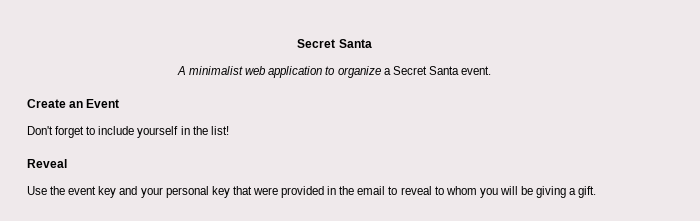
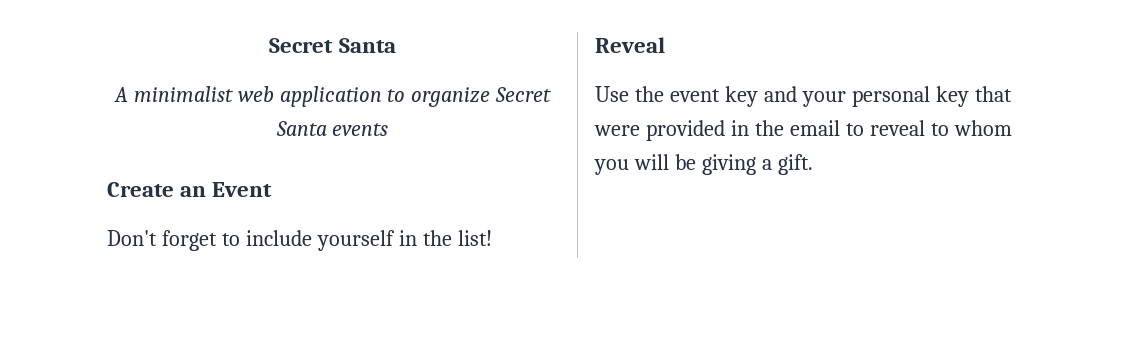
- A minimalist web application to organize a Secret Santa event.
+ A minimalist web application to organize Secret Santa events

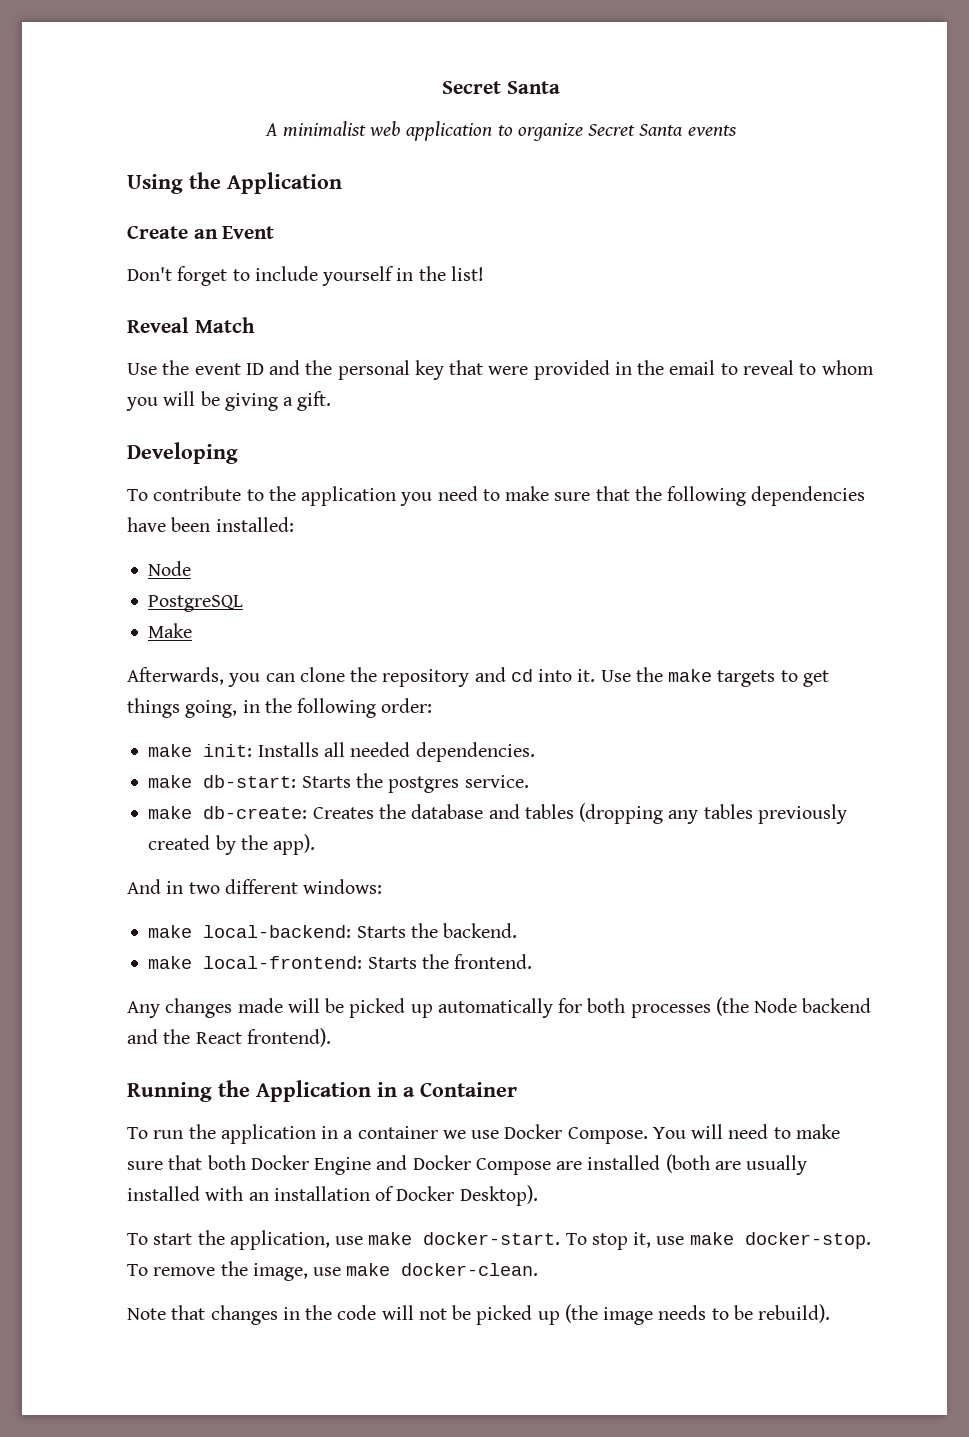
+ Using the Application
- Reveal
+ Reveal Match
- Use the event key and your personal key that were provided in the email to reveal to whom you will be giving a gift.
+ Use the event ID and the personal key that were provided in the email to reveal to whom you will be giving a gift.
+ Developing
+ To contribute to the application you need to make sure that the following dependencies have been installed:
+ Node
+ PostgreSQL
+ Make
+ Afterwards, you can clone the repository and cd into it. Use the make targets to get things going, in the following order:
+ make init: Installs all needed dependencies.
+ make db-start: Starts the postgres service.
+ make db-create: Creates the database and tables (dropping any tables previously created by the app).
+ And in two different windows:
+ make local-backend: Starts the backend.
+ make local-frontend: Starts the frontend.
+ Any changes made will be picked up automatically for both processes (the Node backend and the React frontend).
+ Running the Application in a Container
+ To run the application in a container we use Docker Compose. You will need to make sure that both Docker Engine and Docker Compose are installed (both are usually installed with an installation of Docker Desktop).
+ To start the application, use make docker-start. To stop it, use make docker-stop. To remove the image, use make docker-clean.
+ Note that changes in the code will not be picked up (the image needs to be rebuild).

